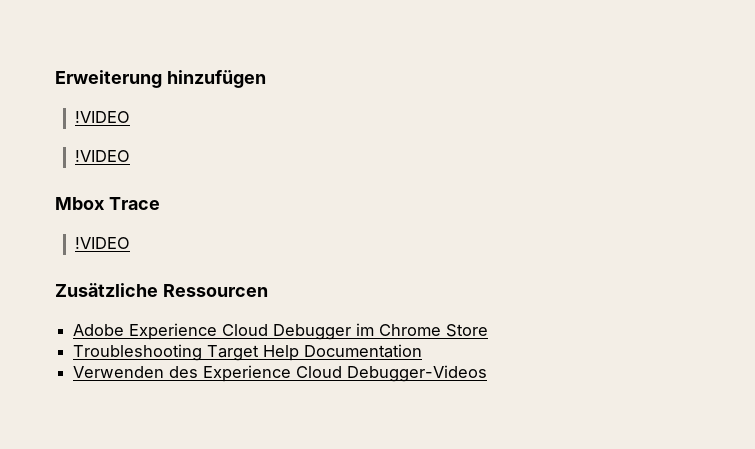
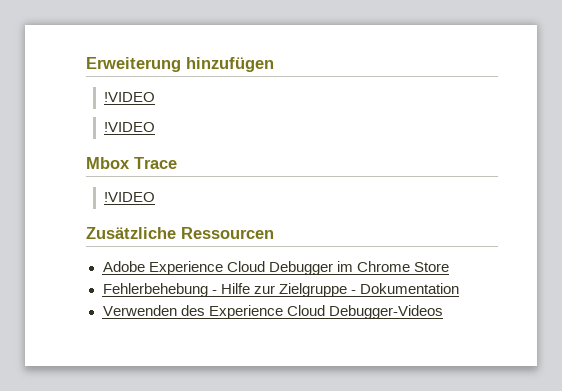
- Troubleshooting Target Help Documentation
+ Fehlerbehebung - Hilfe zur Zielgruppe - Dokumentation

